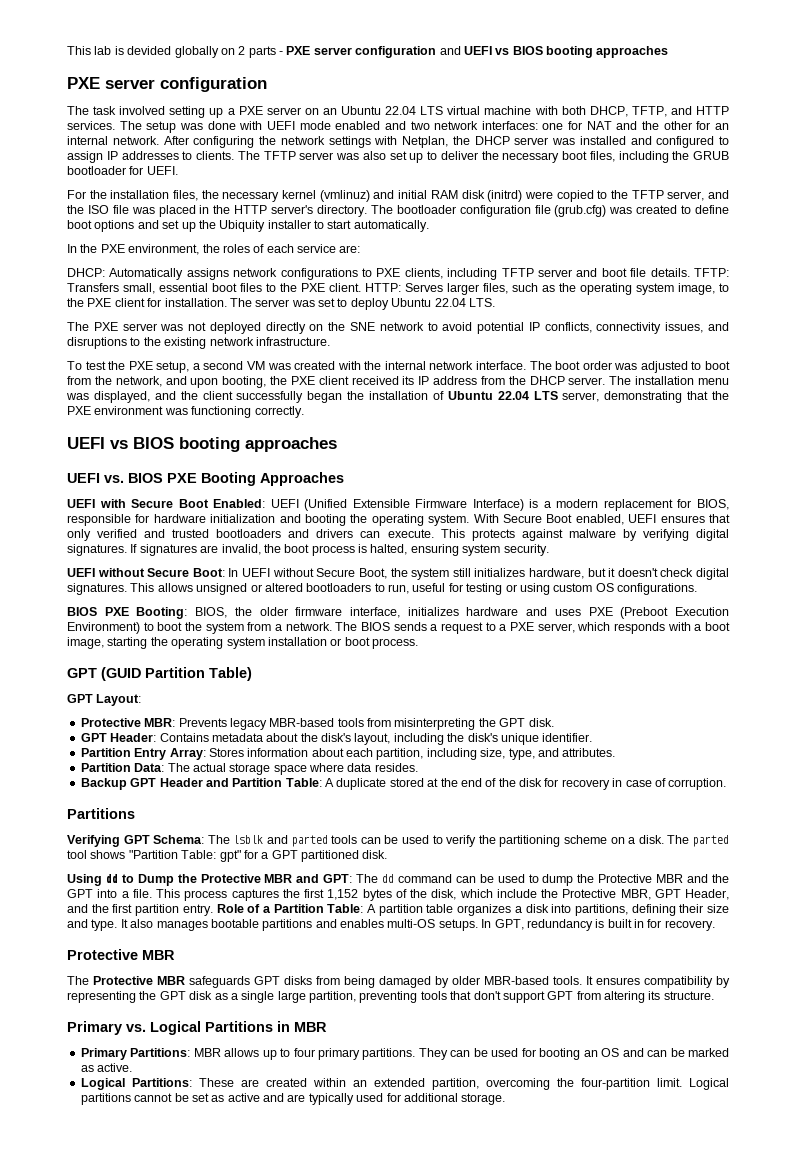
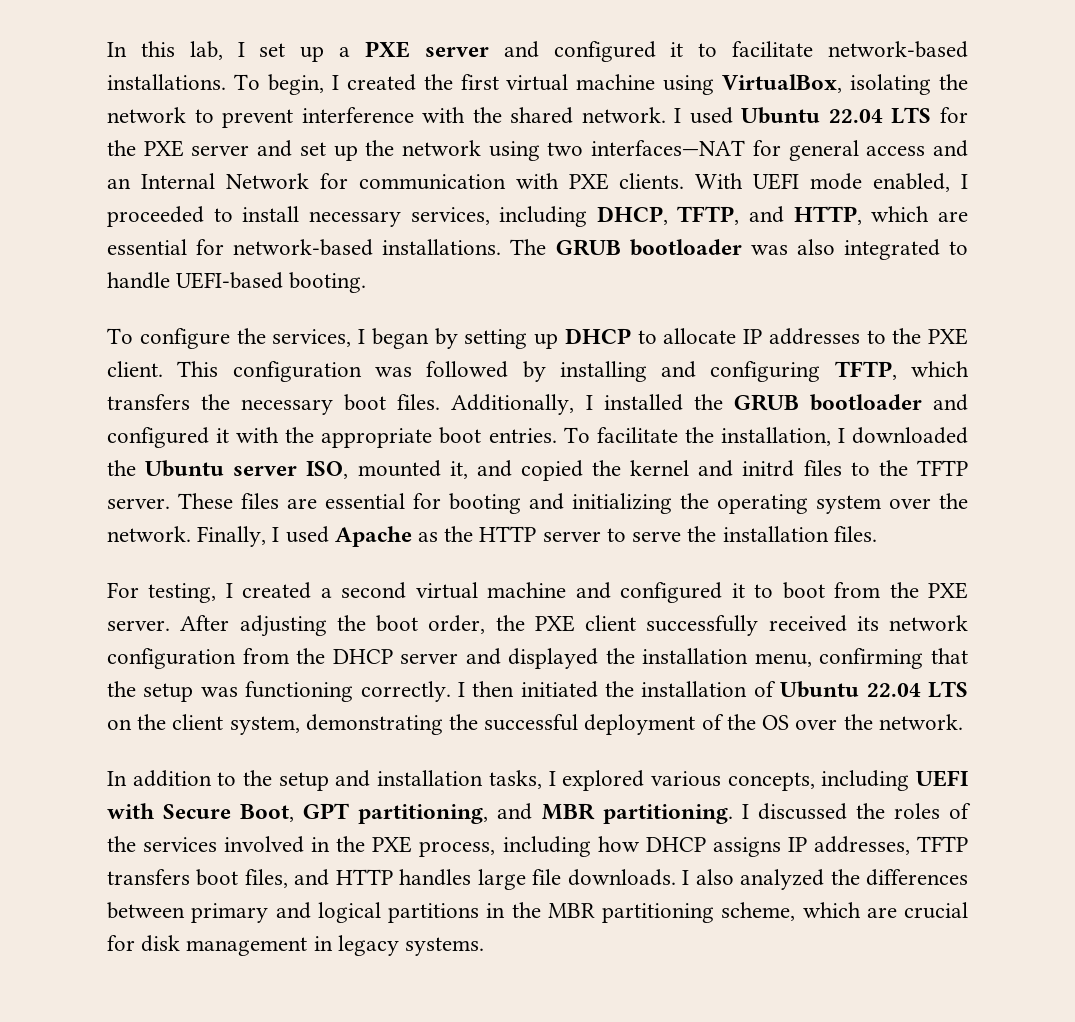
- This lab is devided globally on 2 parts - PXE server configuration and UEFI vs BIOS booting approaches
- PXE server configuration
- The task involved setting up a PXE server on an Ubuntu 22.04 LTS virtual machine with both DHCP, TFTP, and HTTP services. The setup was done with UEFI mode enabled and two network interfaces: one for NAT and the other for an internal network. After configuring the network settings with Netplan, the DHCP server was installed and configured to assign IP addresses to clients. The TFTP server was also set up to deliver the necessary boot files, including the GRUB bootloader for UEFI.
- For the installation files, the necessary kernel (vmlinuz) and initial RAM disk (initrd) were copied to the TFTP server, and the ISO file was placed in the HTTP server's directory. The bootloader configuration file (grub.cfg) was created to define boot options and set up the Ubiquity installer to start automatically.
- In the PXE environment, the roles of each service are:
- DHCP: Automatically assigns network configurations to PXE clients, including TFTP server and boot file details. TFTP: Transfers small, essential boot files to the PXE client. HTTP: Serves larger files, such as the operating system image, to the PXE client for installation. The server was set to deploy Ubuntu 22.04 LTS.
- The PXE server was not deployed directly on the SNE network to avoid potential IP conflicts, connectivity issues, and disruptions to the existing network infrastructure.
- To test the PXE setup, a second VM was created with the internal network interface. The boot order was adjusted to boot from the network, and upon booting, the PXE client received its IP address from the DHCP server. The installation menu was displayed, and the client successfully began the installation of Ubuntu 22.04 LTS server, demonstrating that the PXE environment was functioning correctly.
- UEFI vs BIOS booting approaches
- UEFI vs. BIOS PXE Booting Approaches
- UEFI with Secure Boot Enabled: UEFI (Unified Extensible Firmware Interface) is a modern replacement for BIOS, responsible for hardware initialization and booting the operating system. With Secure Boot enabled, UEFI ensures that only verified and trusted bootloaders and drivers can execute. This protects against malware by verifying digital signatures. If signatures are invalid, the boot process is halted, ensuring system security.
- UEFI without Secure Boot: In UEFI without Secure Boot, the system still initializes hardware, but it doesn't check digital signatures. This allows unsigned or altered bootloaders to run, useful for testing or using custom OS configurations.
- BIOS PXE Booting: BIOS, the older firmware interface, initializes hardware and uses PXE (Preboot Execution Environment) to boot the system from a network. The BIOS sends a request to a PXE server, which responds with a boot image, starting the operating system installation or boot process.
- GPT (GUID Partition Table)
- GPT Layout:
- Protective MBR: Prevents legacy MBR-based tools from misinterpreting the GPT disk.
- GPT Header: Contains metadata about the disk's layout, including the disk's unique identifier.
- Partition Entry Array: Stores information about each partition, including size, type, and attributes.
- Partition Data: The actual storage space where data resides.
- Backup GPT Header and Partition Table: A duplicate stored at the end of the disk for recovery in case of corruption.
- Partitions
- Verifying GPT Schema: The lsblk and parted tools can be used to verify the partitioning scheme on a disk. The parted tool shows "Partition Table: gpt" for a GPT partitioned disk.
- Using dd to Dump the Protective MBR and GPT: The dd command can be used to dump the Protective MBR and the GPT into a file. This process captures the first 1,152 bytes of the disk, which include the Protective MBR, GPT Header, and the first partition entry. Role of a Partition Table: A partition table organizes a disk into partitions, defining their size and type. It also manages bootable partitions and enables multi-OS setups. In GPT, redundancy is built in for recovery.
- Protective MBR
- The Protective MBR safeguards GPT disks from being damaged by older MBR-based tools. It ensures compatibility by representing the GPT disk as a single large partition, preventing tools that don't support GPT from altering its structure.
- Primary vs. Logical Partitions in MBR
- Primary Partitions: MBR allows up to four primary partitions. They can be used for booting an OS and can be marked as active.
- Logical Partitions: These are created within an extended partition, overcoming the four-partition limit. Logical partitions cannot be set as active and are typically used for additional storage.
+ In this lab, I set up a PXE server and configured it to facilitate network-based installations. To begin, I created the first virtual machine using VirtualBox, isolating the network to prevent interference with the shared network. I used Ubuntu 22.04 LTS for the PXE server and set up the network using two interfaces—NAT for general access and an Internal Network for communication with PXE clients. With UEFI mode enabled, I proceeded to install necessary services, including DHCP, TFTP, and HTTP, which are essential for network-based installations. The GRUB bootloader was also integrated to handle UEFI-based booting.
+ To configure the services, I began by setting up DHCP to allocate IP addresses to the PXE client. This configuration was followed by installing and configuring TFTP, which transfers the necessary boot files. Additionally, I installed the GRUB bootloader and configured it with the appropriate boot entries. To facilitate the installation, I downloaded the Ubuntu server ISO, mounted it, and copied the kernel and initrd files to the TFTP server. These files are essential for booting and initializing the operating system over the network. Finally, I used Apache as the HTTP server to serve the installation files.
+ For testing, I created a second virtual machine and configured it to boot from the PXE server. After adjusting the boot order, the PXE client successfully received its network configuration from the DHCP server and displayed the installation menu, confirming that the setup was functioning correctly. I then initiated the installation of Ubuntu 22.04 LTS on the client system, demonstrating the successful deployment of the OS over the network.
+ In addition to the setup and installation tasks, I explored various concepts, including UEFI with Secure Boot, GPT partitioning, and MBR partitioning. I discussed the roles of the services involved in the PXE process, including how DHCP assigns IP addresses, TFTP transfers boot files, and HTTP handles large file downloads. I also analyzed the differences between primary and logical partitions in the MBR partitioning scheme, which are crucial for disk management in legacy systems.

